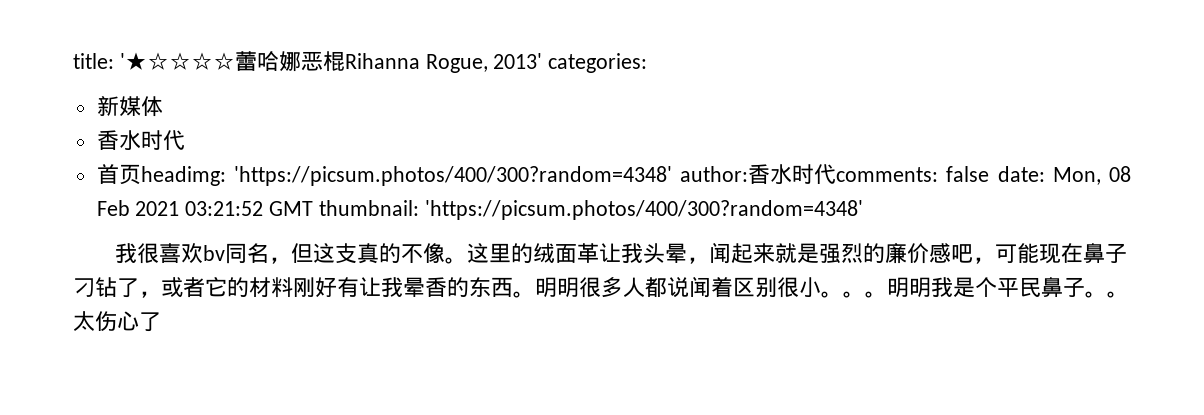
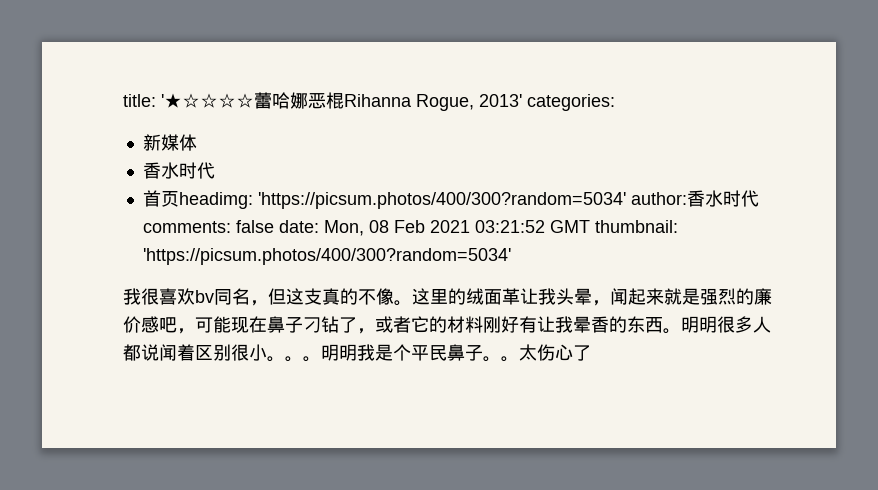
- 首页headimg: 'https://picsum.photos/400/300?random=4348' author:香水时代comments: false date: Mon, 08 Feb 2021 03:21:52 GMT thumbnail: 'https://picsum.photos/400/300?random=4348'
+ 首页headimg: 'https://picsum.photos/400/300?random=5034' author:香水时代comments: false date: Mon, 08 Feb 2021 03:21:52 GMT thumbnail: 'https://picsum.photos/400/300?random=5034'

